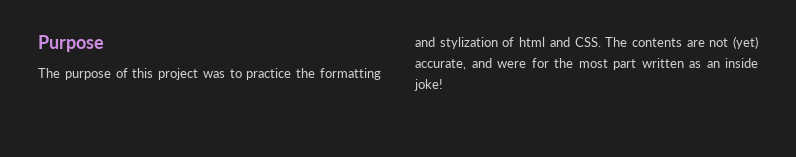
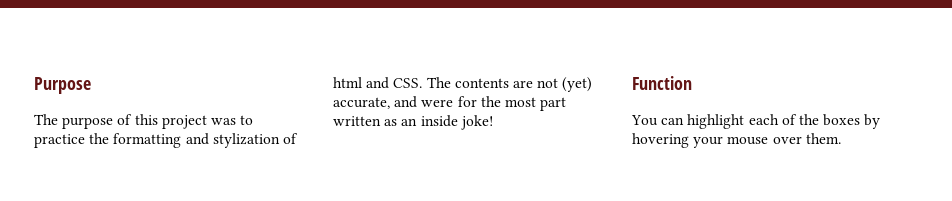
+ Function
+ You can highlight each of the boxes by hovering your mouse over them.

